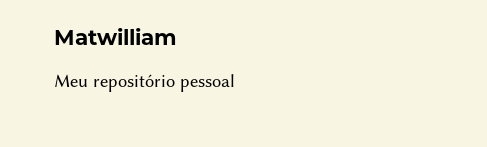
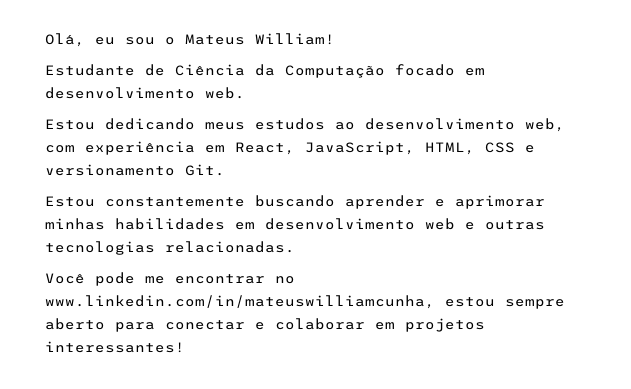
- Matwilliam
- Meu repositório pessoal
+ Olá, eu sou o Mateus William!
+ Estudante de Ciência da Computação focado em desenvolvimento web.
+ Estou dedicando meus estudos ao desenvolvimento web, com experiência em React, JavaScript, HTML, CSS e versionamento Git.
+ Estou constantemente buscando aprender e aprimorar minhas habilidades em desenvolvimento web e outras tecnologias relacionadas.
+ Você pode me encontrar no www.linkedin.com/in/mateuswilliamcunha, estou sempre aberto para conectar e colaborar em projetos interessantes!

